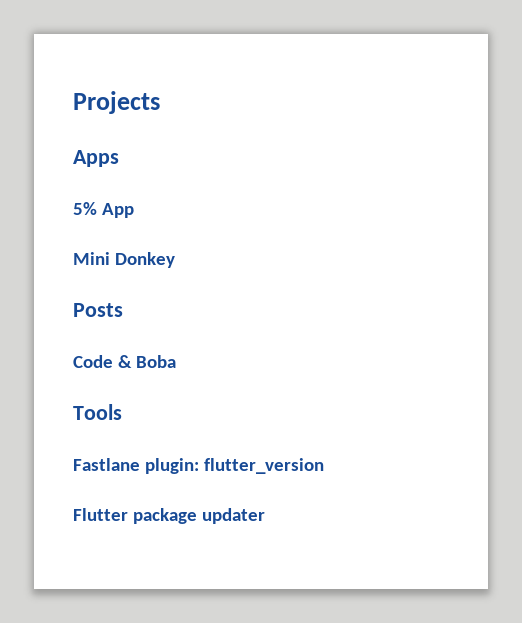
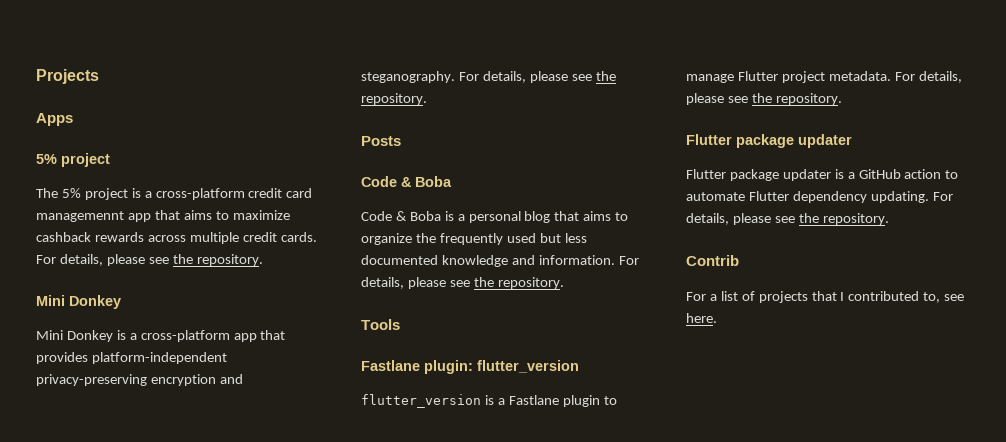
  Apps
- 5% App
+ 5% project
+ The 5% project is a cross-platform credit card managemennt app that aims to maximize cashback rewards across multiple credit cards. For details, please see the repository.
  Mini Donkey
+ Mini Donkey is a cross-platform app that provides platform-independent privacy-preserving encryption and steganography. For details, please see the repository.
  Posts
  Code & Boba
+ Code & Boba is a personal blog that aims to organize the frequently used but less documented knowledge and information. For details, please see the repository.
  Tools
  Fastlane plugin: flutter_version
+ flutter_version is a Fastlane plugin to manage Flutter project metadata. For details, please see the repository.
  Flutter package updater
+ Flutter package updater is a GitHub action to automate Flutter dependency updating. For details, please see the repository.
+ Contrib
+ For a list of projects that I contributed to, see here.

